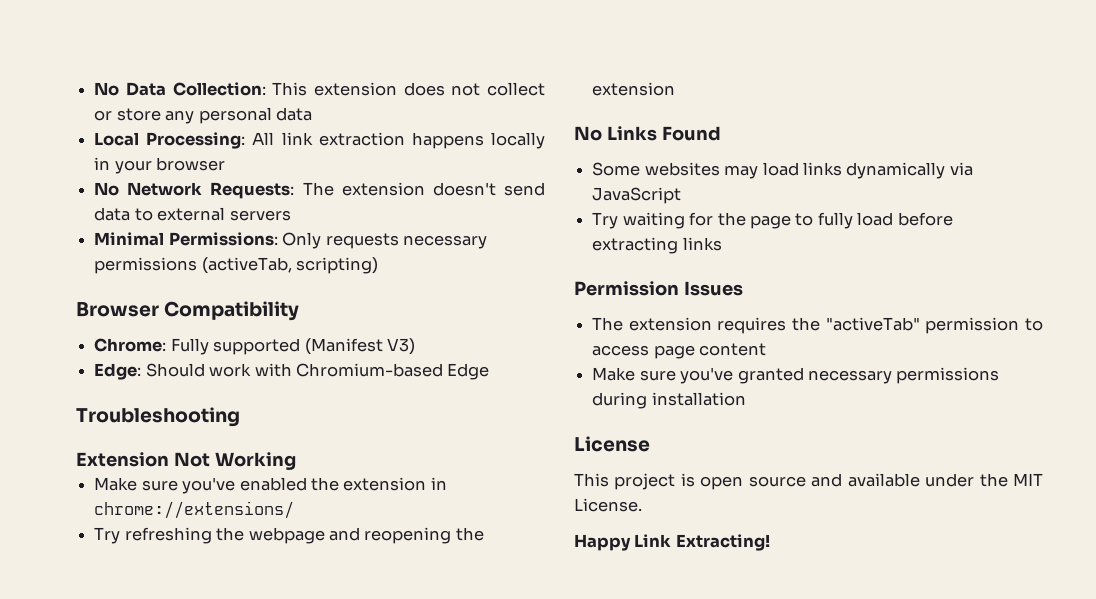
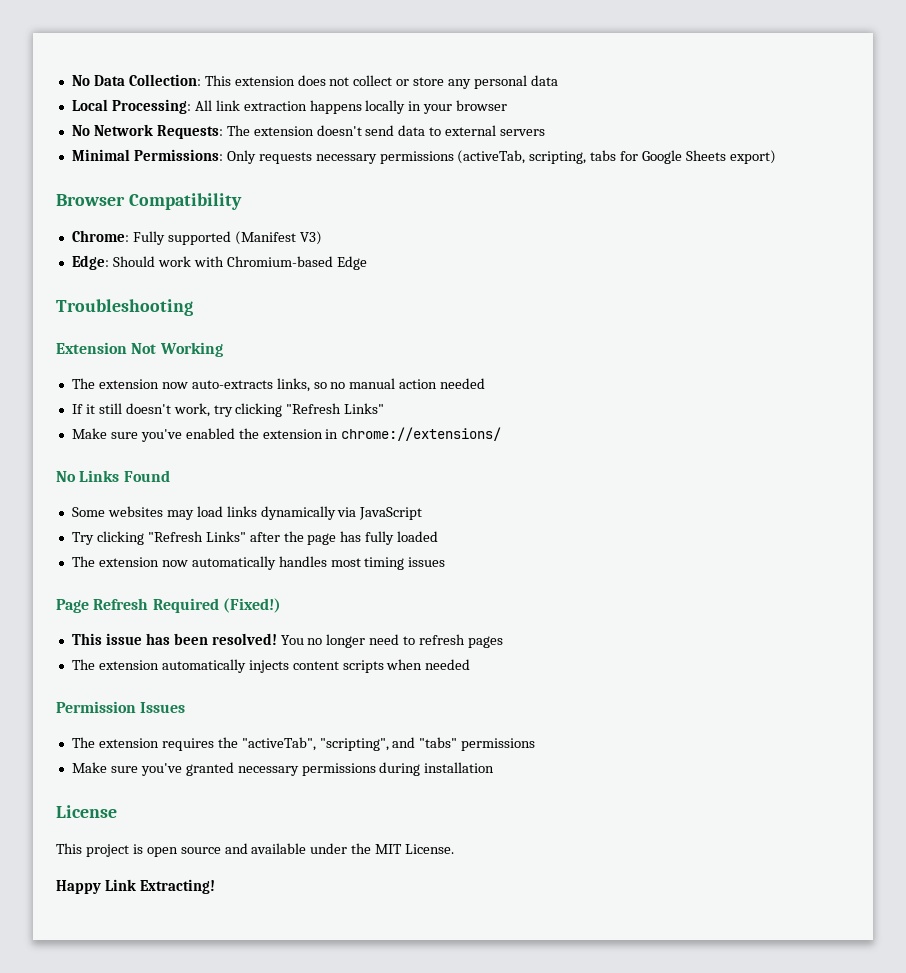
- Minimal Permissions: Only requests necessary permissions (activeTab, scripting)
+ Minimal Permissions: Only requests necessary permissions (activeTab, scripting, tabs for Google Sheets export)
+ The extension now auto-extracts links, so no manual action needed
+ If it still doesn't work, try clicking "Refresh Links"
- Try refreshing the webpage and reopening the extension
- Try waiting for the page to fully load before extracting links
+ Try clicking "Refresh Links" after the page has fully loaded
+ The extension now automatically handles most timing issues
+ Page Refresh Required (Fixed!)
+ This issue has been resolved! You no longer need to refresh pages
+ The extension automatically injects content scripts when needed
- The extension requires the "activeTab" permission to access page content
+ The extension requires the "activeTab", "scripting", and "tabs" permissions

